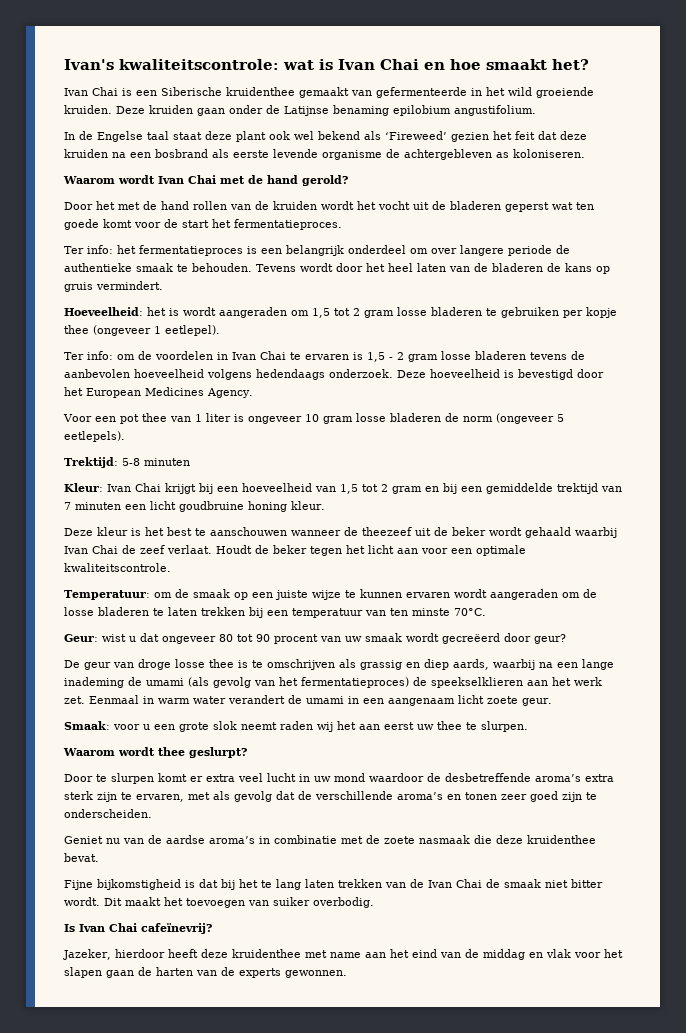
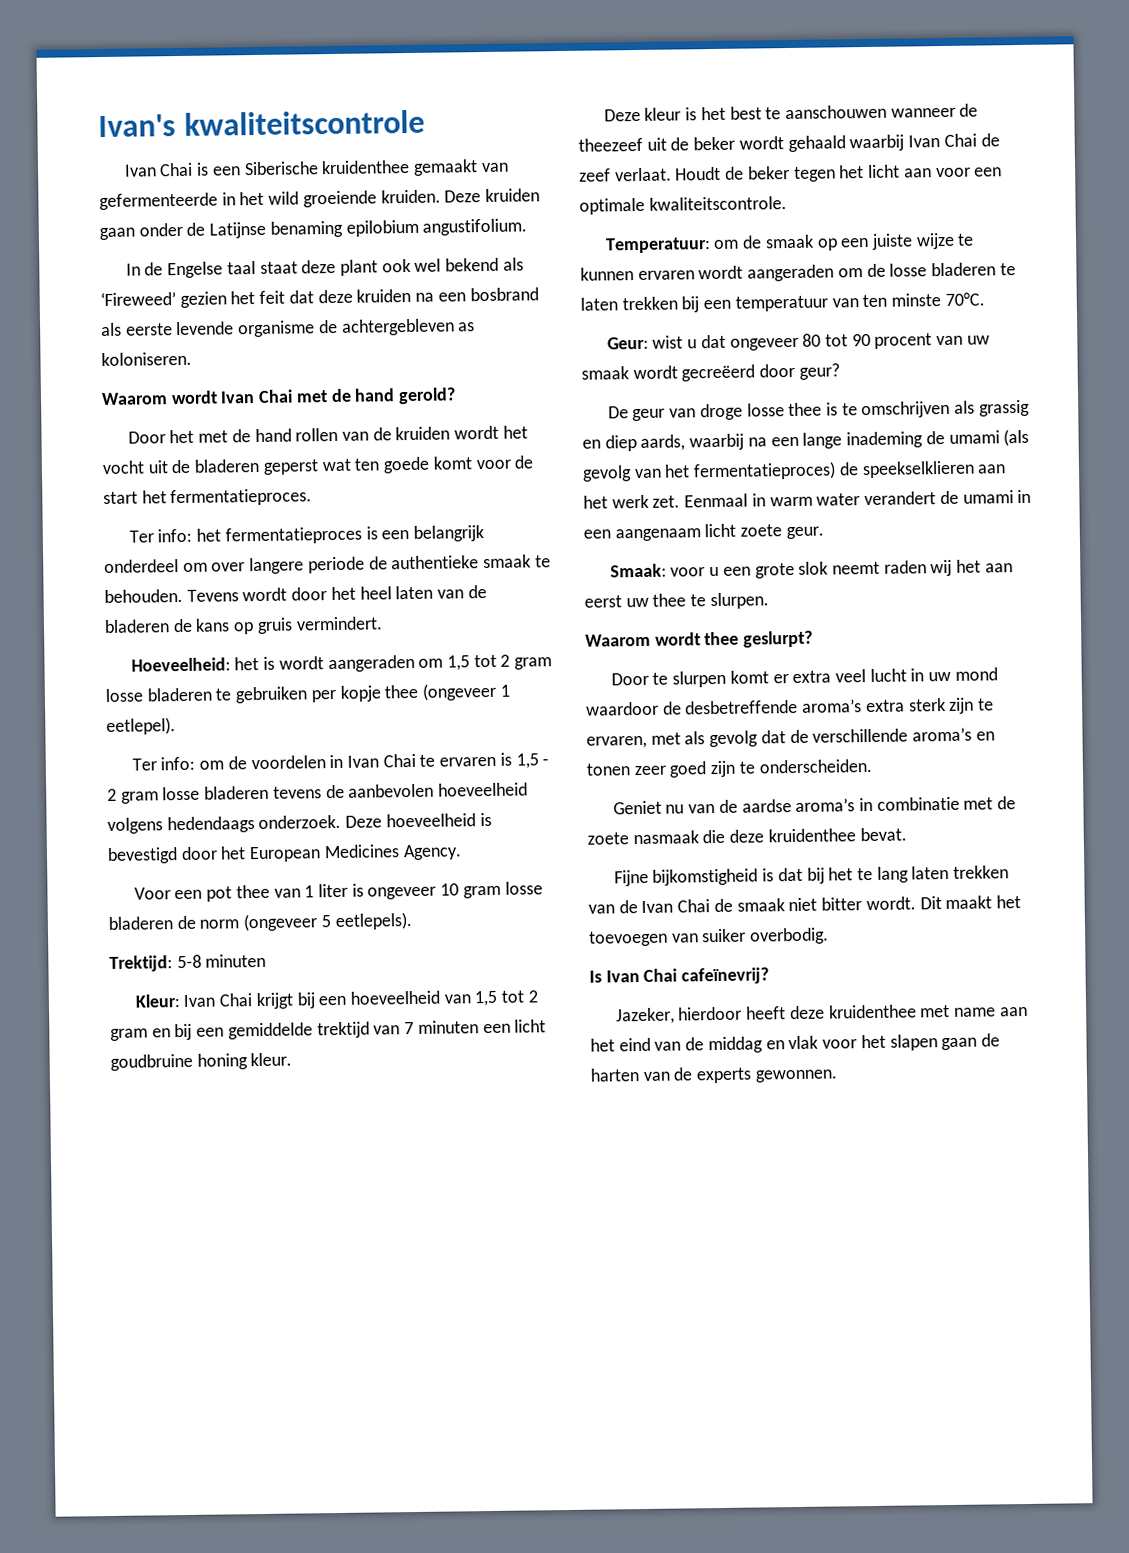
- Ivan's kwaliteitscontrole: wat is Ivan Chai en hoe smaakt het?
+ Ivan's kwaliteitscontrole

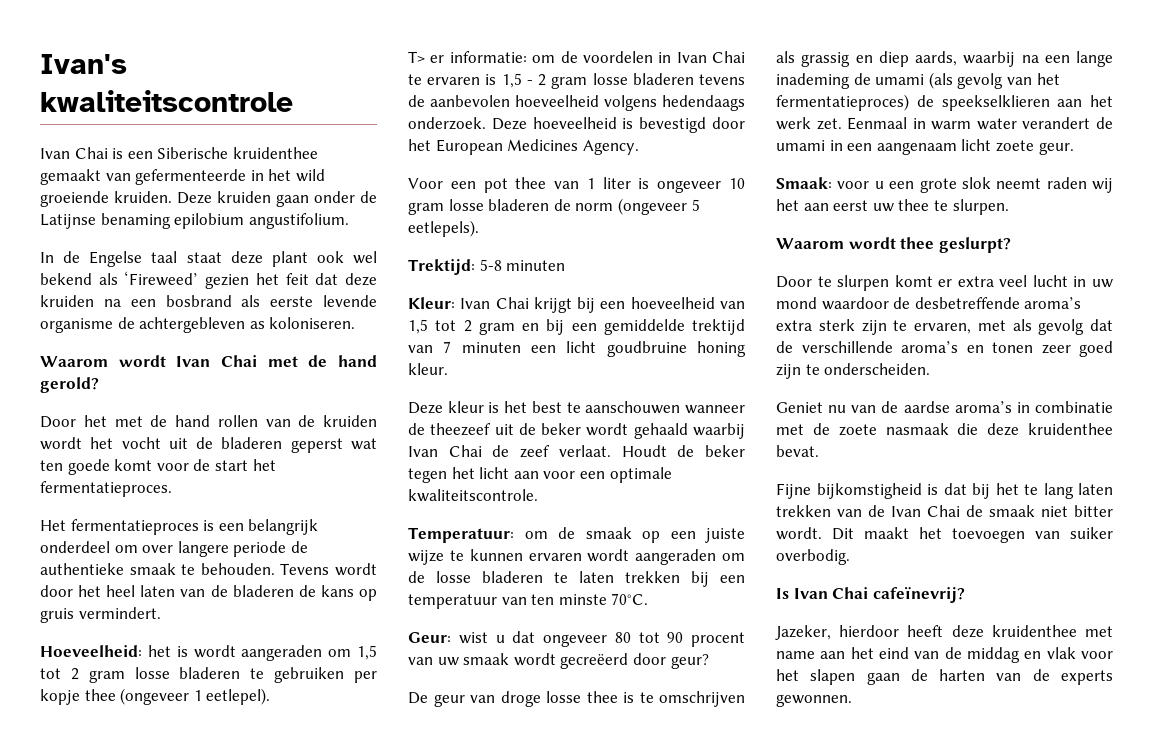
- Ter info: het fermentatieproces is een belangrijk onderdeel om over langere periode de authentieke smaak te behouden.
+ Het fermentatieproces is een belangrijk onderdeel om over langere periode de authentieke smaak te behouden.
- Ter info: om de voordelen in Ivan Chai te ervaren is 1,5 - 2 gram losse bladeren tevens de aanbevolen hoeveelheid volgens hedendaags onderzoek.
+ T> er informatie: om de voordelen in Ivan Chai te ervaren is 1,5 - 2 gram losse bladeren tevens de aanbevolen hoeveelheid volgens hedendaags onderzoek.

